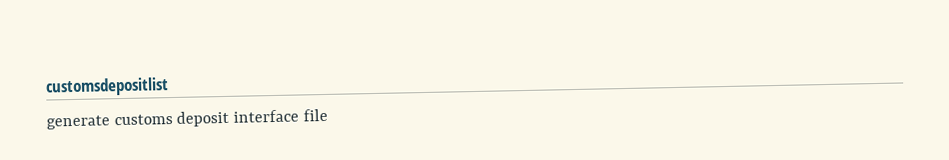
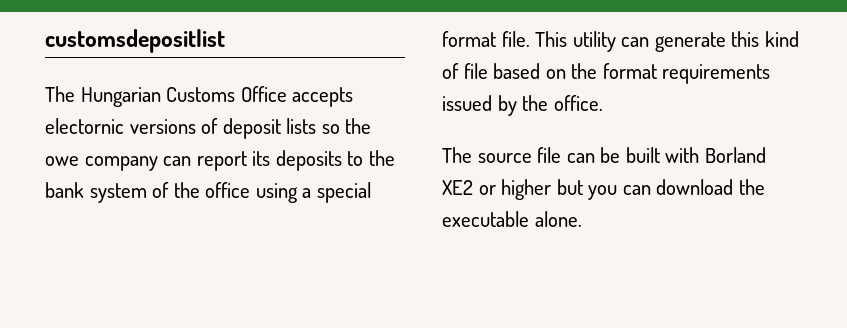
- generate customs deposit interface file
+ The Hungarian Customs Office accepts electornic versions of deposit lists so the owe company can report its deposits to the bank system of the office using a special format file. This utility can generate this kind of file based on the format requirements issued by the office.
+ The source file can be built with Borland XE2 or higher but you can download the executable alone.

